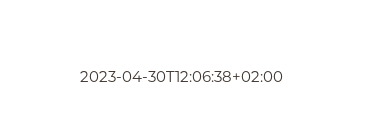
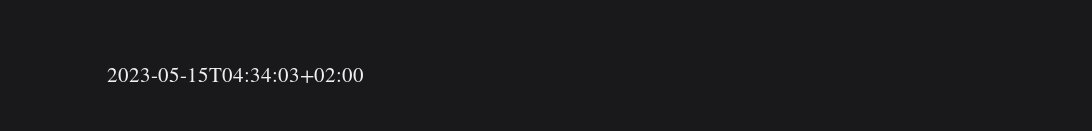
- 2023-04-30T12:06:38+02:00
+ 2023-05-15T04:34:03+02:00

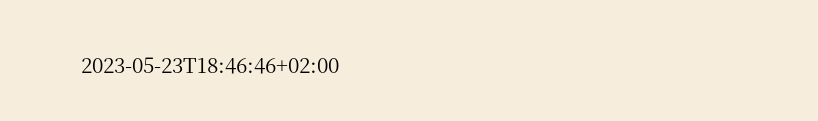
- 2023-05-15T04:34:03+02:00
+ 2023-05-23T18:46:46+02:00

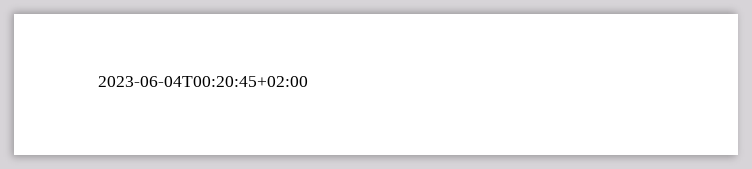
- 2023-05-23T18:46:46+02:00
+ 2023-06-04T00:20:45+02:00

